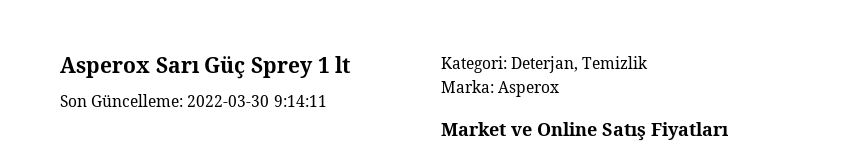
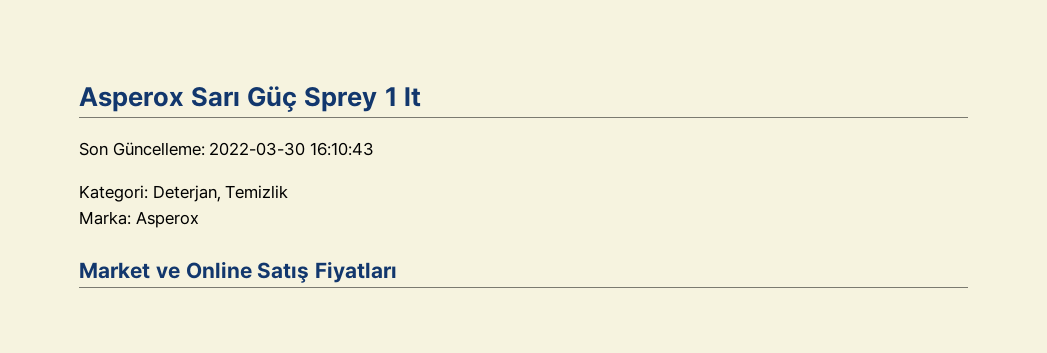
- Son Güncelleme: 2022-03-30 9:14:11
+ Son Güncelleme: 2022-03-30 16:10:43

